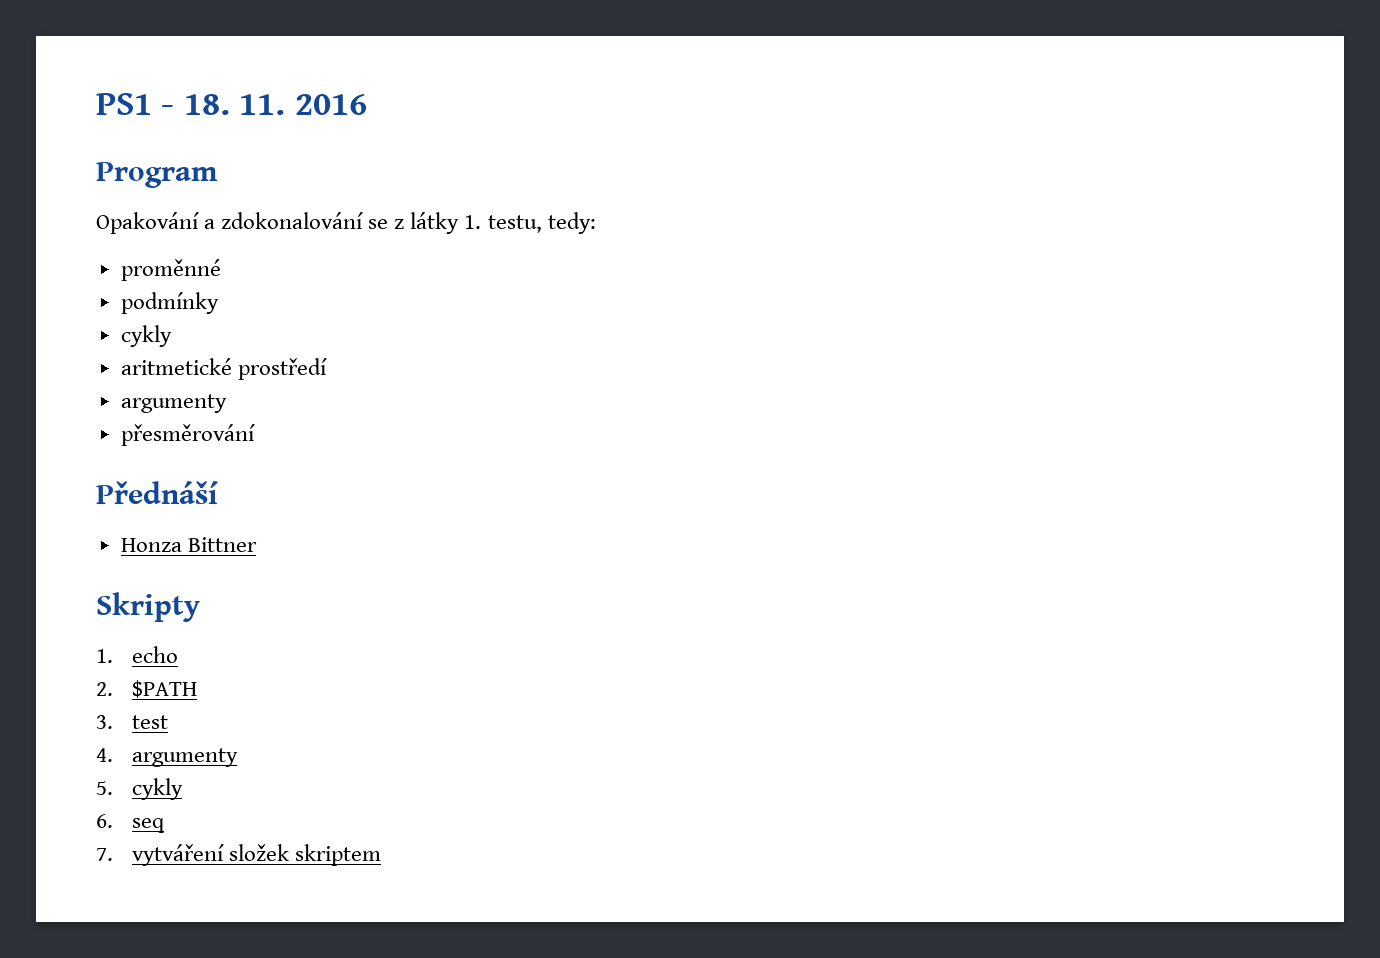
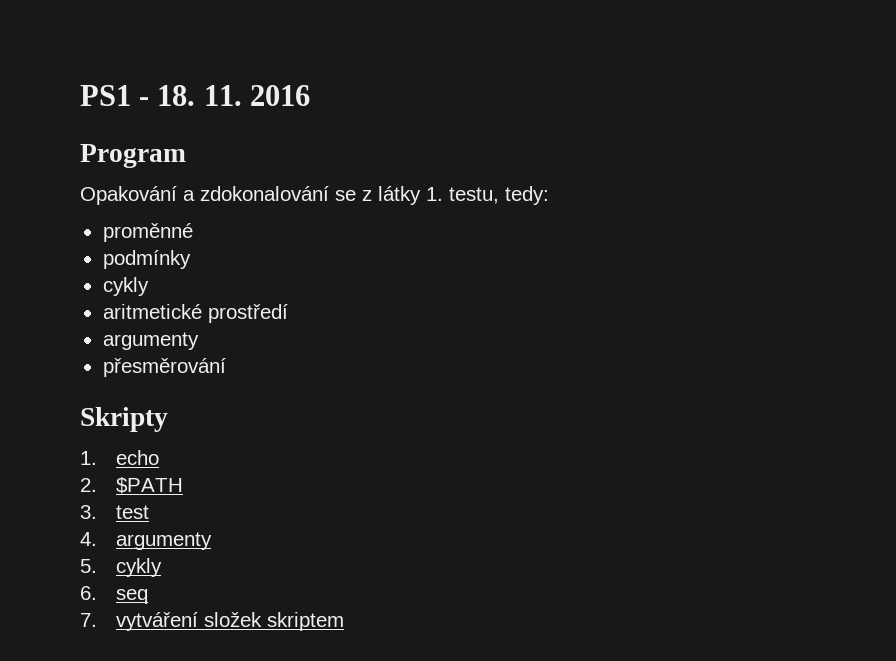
- Přednáší
- Honza Bittner

